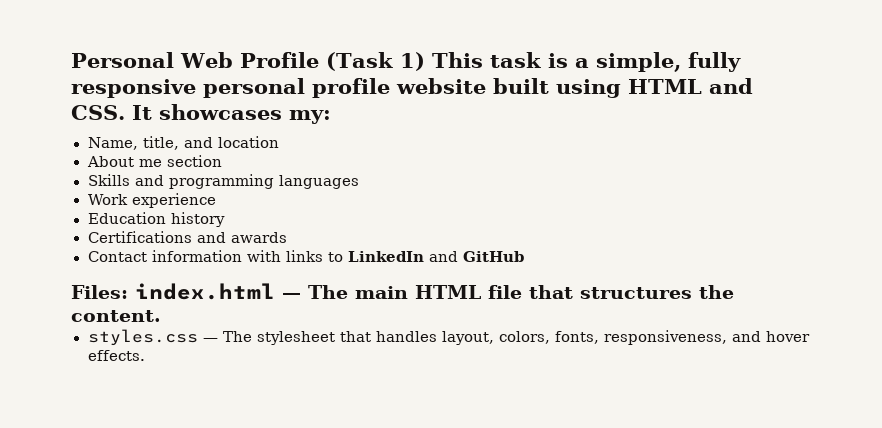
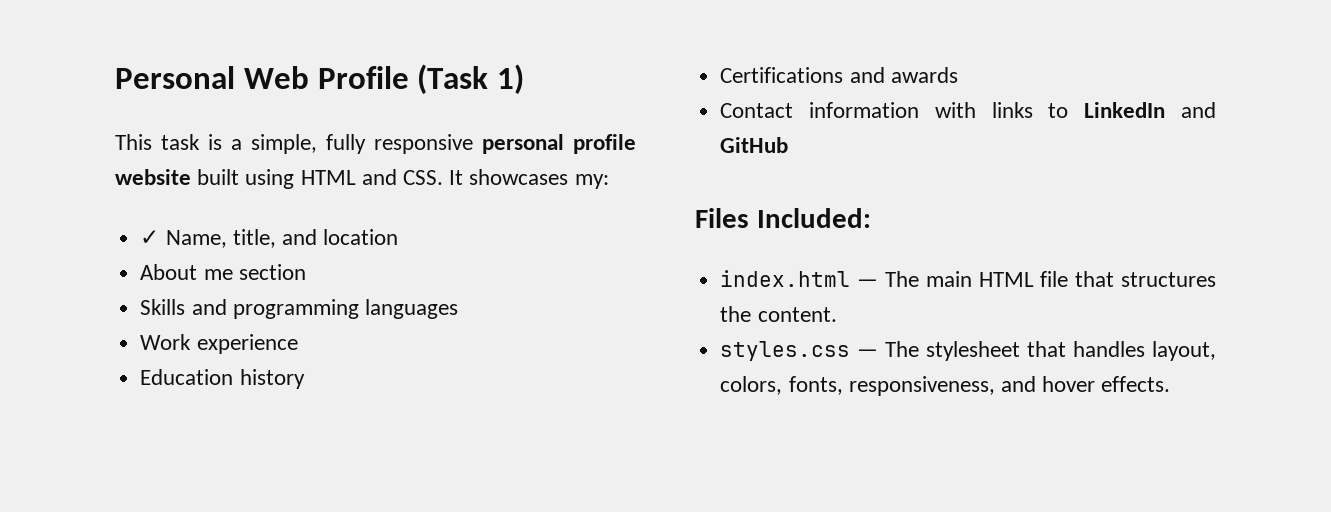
- Personal Web Profile (Task 1) This task is a simple, fully responsive personal profile website built using HTML and CSS. It showcases my:
+ Personal Web Profile (Task 1)
+ This task is a simple, fully responsive personal profile website built using HTML and CSS. It showcases my:
- Name, title, and location
+ ✓ Name, title, and location
- Files: index.html — The main HTML file that structures the content.
+ Files Included:
+ index.html — The main HTML file that structures the content.

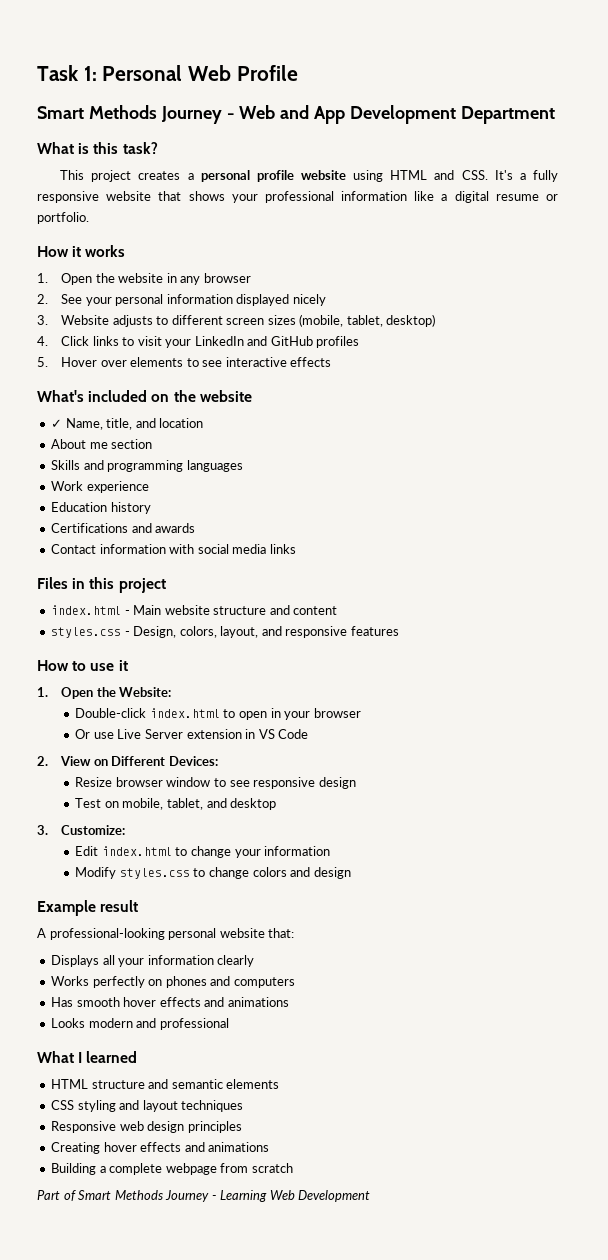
- Personal Web Profile (Task 1)
- This task is a simple, fully responsive personal profile website built using HTML and CSS. It showcases my:
+ Task 1: Personal Web Profile
+ Smart Methods Journey - Web and App Development Department
+ What is this task?
+ This project creates a personal profile website using HTML and CSS. It's a fully responsive website that shows your professional information like a digital resume or portfolio.
+ How it works
+ 1. Open the website in any browser
+ 2. See your personal information displayed nicely
+ 3. Website adjusts to different screen sizes (mobile, tablet, desktop)
+ 4. Click links to visit your LinkedIn and GitHub profiles
+ 5. Hover over elements to see interactive effects
+ What's included on the website
- Contact information with links to LinkedIn and GitHub
- Files Included:
- index.html — The main HTML file that structures the content.
- styles.css — The stylesheet that handles layout, colors, fonts, responsiveness, and hover effects.
+ Contact information with social media links
+ Files in this project
+ index.html - Main website structure and content
+ styles.css - Design, colors, layout, and responsive features
+ How to use it
+ 1. Open the Website:
+ Double-click index.html to open in your browser
+ Or use Live Server extension in VS Code
+ 2. View on Different Devices:
+ Resize browser window to see responsive design
+ Test on mobile, tablet, and desktop
+ 3. Customize:
+ Edit index.html to change your information
+ Modify styles.css to change colors and design
+ Example result
+ A professional-looking personal website that:
+ Displays all your information clearly
+ Works perfectly on phones and computers
+ Has smooth hover effects and animations
+ Looks modern and professional
+ What I learned
+ HTML structure and semantic elements
+ CSS styling and layout techniques
+ Responsive web design principles
+ Creating hover effects and animations
+ Building a complete webpage from scratch
+ Part of Smart Methods Journey - Learning Web Development

